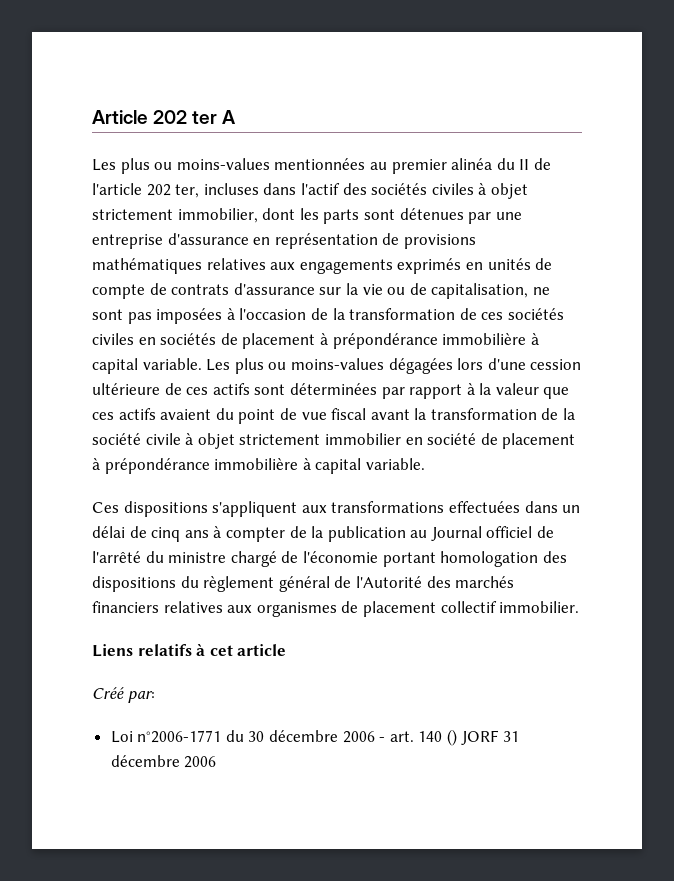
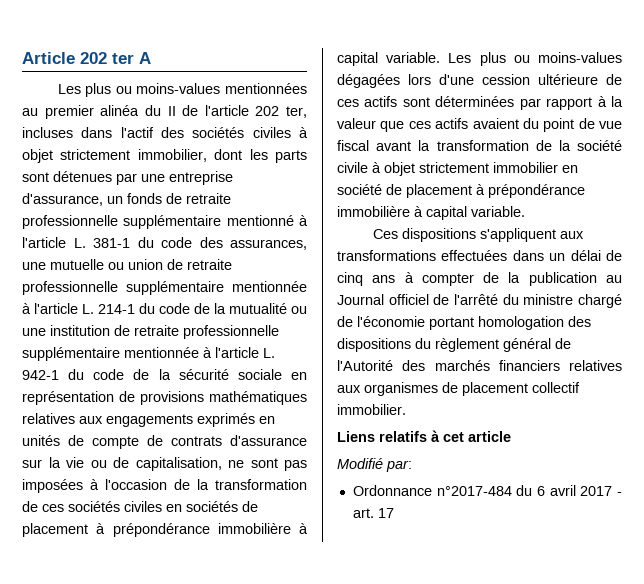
- Les plus ou moins-values mentionnées au premier alinéa du II de l'article 202 ter, incluses dans l'actif des sociétés civiles à objet strictement immobilier, dont les parts sont détenues par une entreprise d'assurance en représentation de provisions mathématiques relatives aux engagements exprimés en unités de compte de contrats d'assurance sur la vie ou de capitalisation, ne sont pas imposées à l'occasion de la transformation de ces sociétés civiles en sociétés de placement à prépondérance immobilière à capital variable.
+ Les plus ou moins-values mentionnées au premier alinéa du II de l'article 202 ter, incluses dans l'actif des sociétés civiles à objet strictement immobilier, dont les parts sont détenues par une entreprise d'assurance, un fonds de retraite professionnelle supplémentaire mentionné à l'article L. 381-1 du code des assurances, une mutuelle ou union de retraite professionnelle supplémentaire mentionnée à l'article L. 214-1 du code de la mutualité ou une institution de retraite professionnelle supplémentaire mentionnée à l'article L. 942-1 du code de la sécurité sociale en représentation de provisions mathématiques relatives aux engagements exprimés en unités de compte de contrats d'assurance sur la vie ou de capitalisation, ne sont pas imposées à l'occasion de la transformation de ces sociétés civiles en sociétés de placement à prépondérance immobilière à capital variable.
- Créé par:
+ Modifié par:
- Loi n°2006-1771 du 30 décembre 2006 - art. 140 () JORF 31 décembre 2006
+ Ordonnance n°2017-484 du 6 avril 2017 - art. 17

